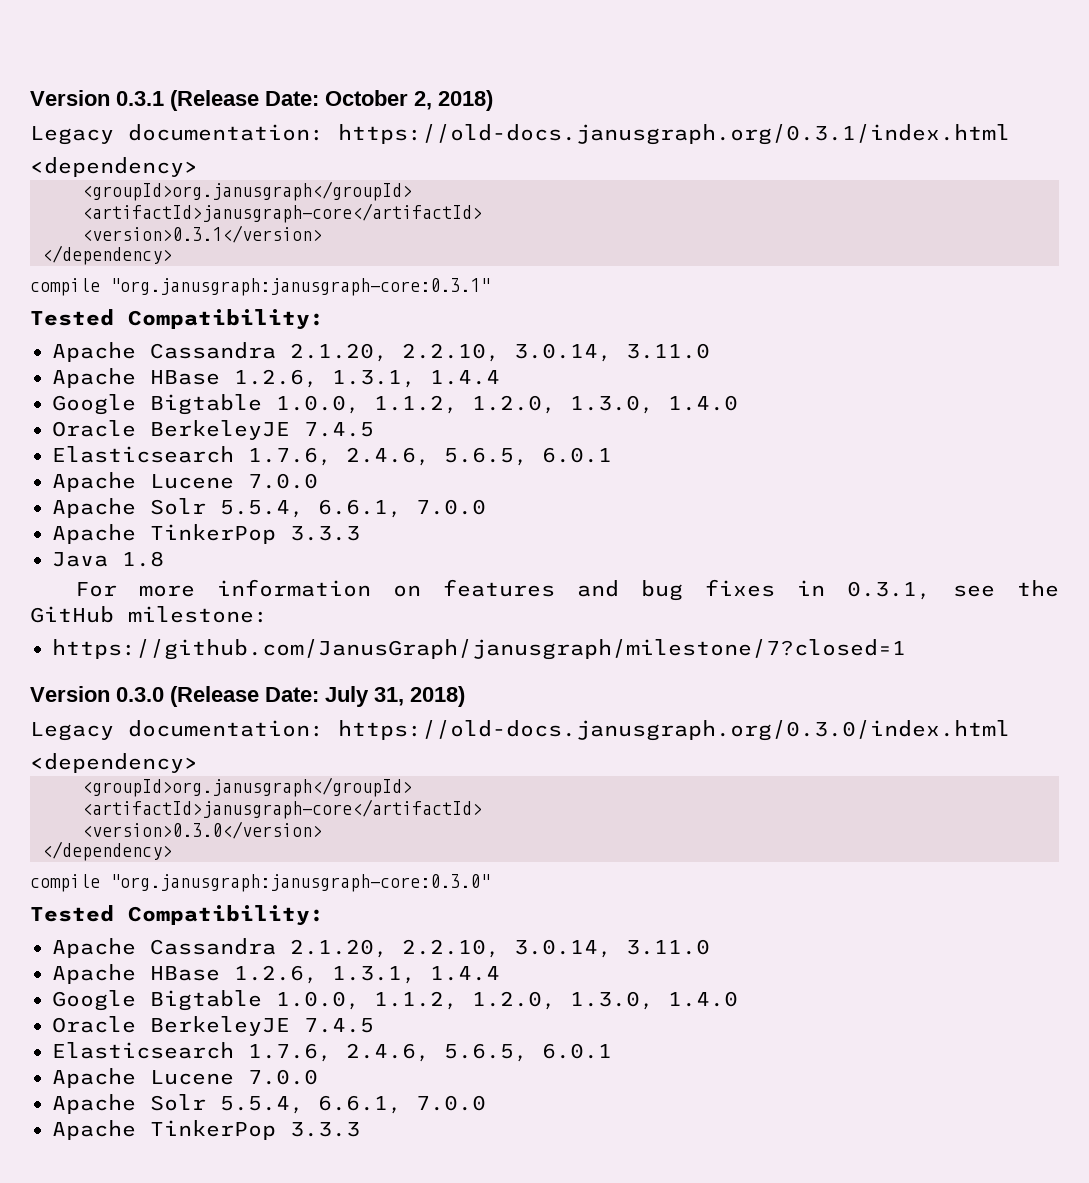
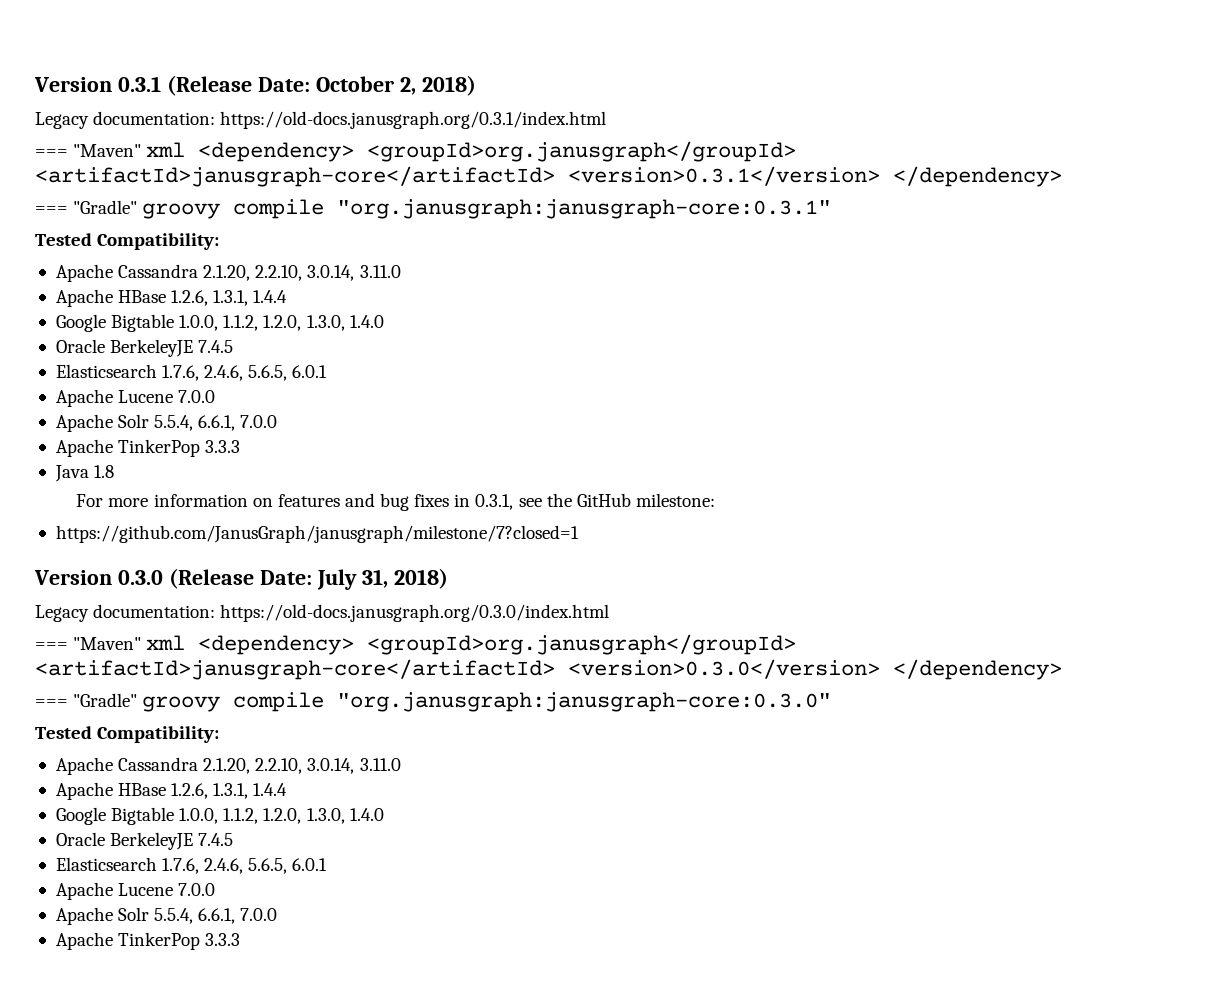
  Legacy documentation: https://old-docs.janusgraph.org/0.3.1/index.html
- <dependency>
- <groupId>org.janusgraph</groupId>
- <artifactId>janusgraph-core</artifactId>
- <version>0.3.1</version>
- </dependency>
- compile "org.janusgraph:janusgraph-core:0.3.1"
+ === "Maven" xml <dependency> <groupId>org.janusgraph</groupId> <artifactId>janusgraph-core</artifactId> <version>0.3.1</version> </dependency>
+ === "Gradle" groovy compile "org.janusgraph:janusgraph-core:0.3.1"
  Legacy documentation: https://old-docs.janusgraph.org/0.3.0/index.html
- <dependency>
- <groupId>org.janusgraph</groupId>
- <artifactId>janusgraph-core</artifactId>
- <version>0.3.0</version>
- </dependency>
- compile "org.janusgraph:janusgraph-core:0.3.0"
+ === "Maven" xml <dependency> <groupId>org.janusgraph</groupId> <artifactId>janusgraph-core</artifactId> <version>0.3.0</version> </dependency>
+ === "Gradle" groovy compile "org.janusgraph:janusgraph-core:0.3.0"

